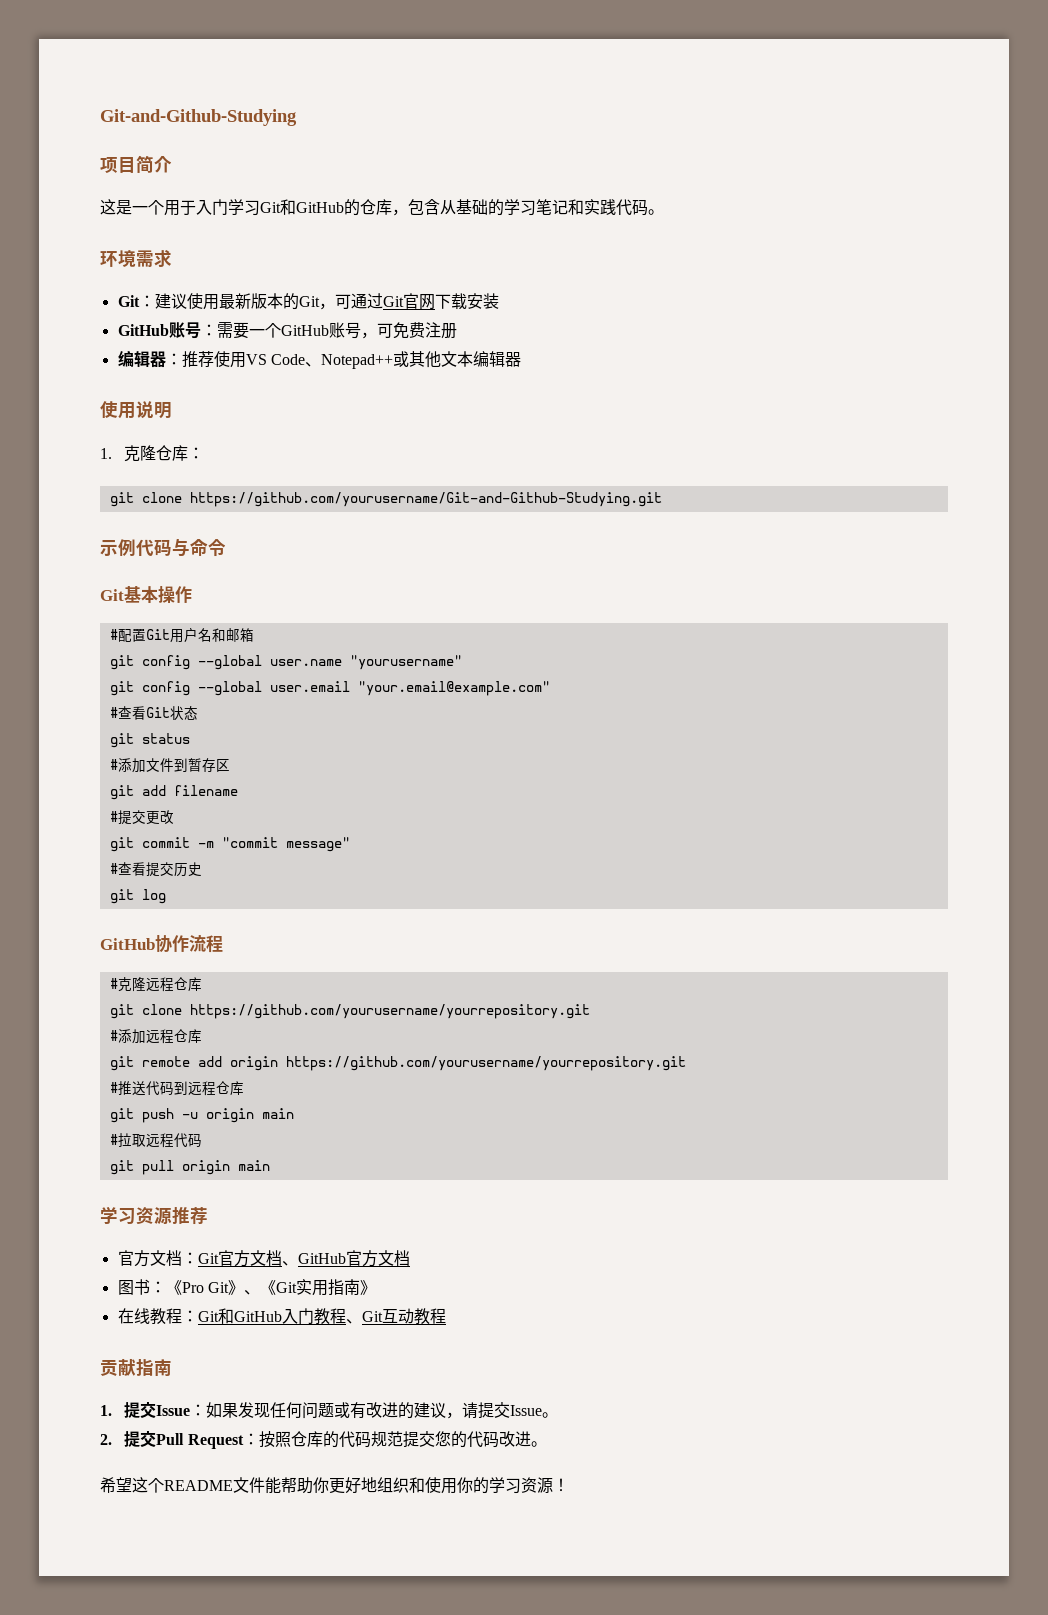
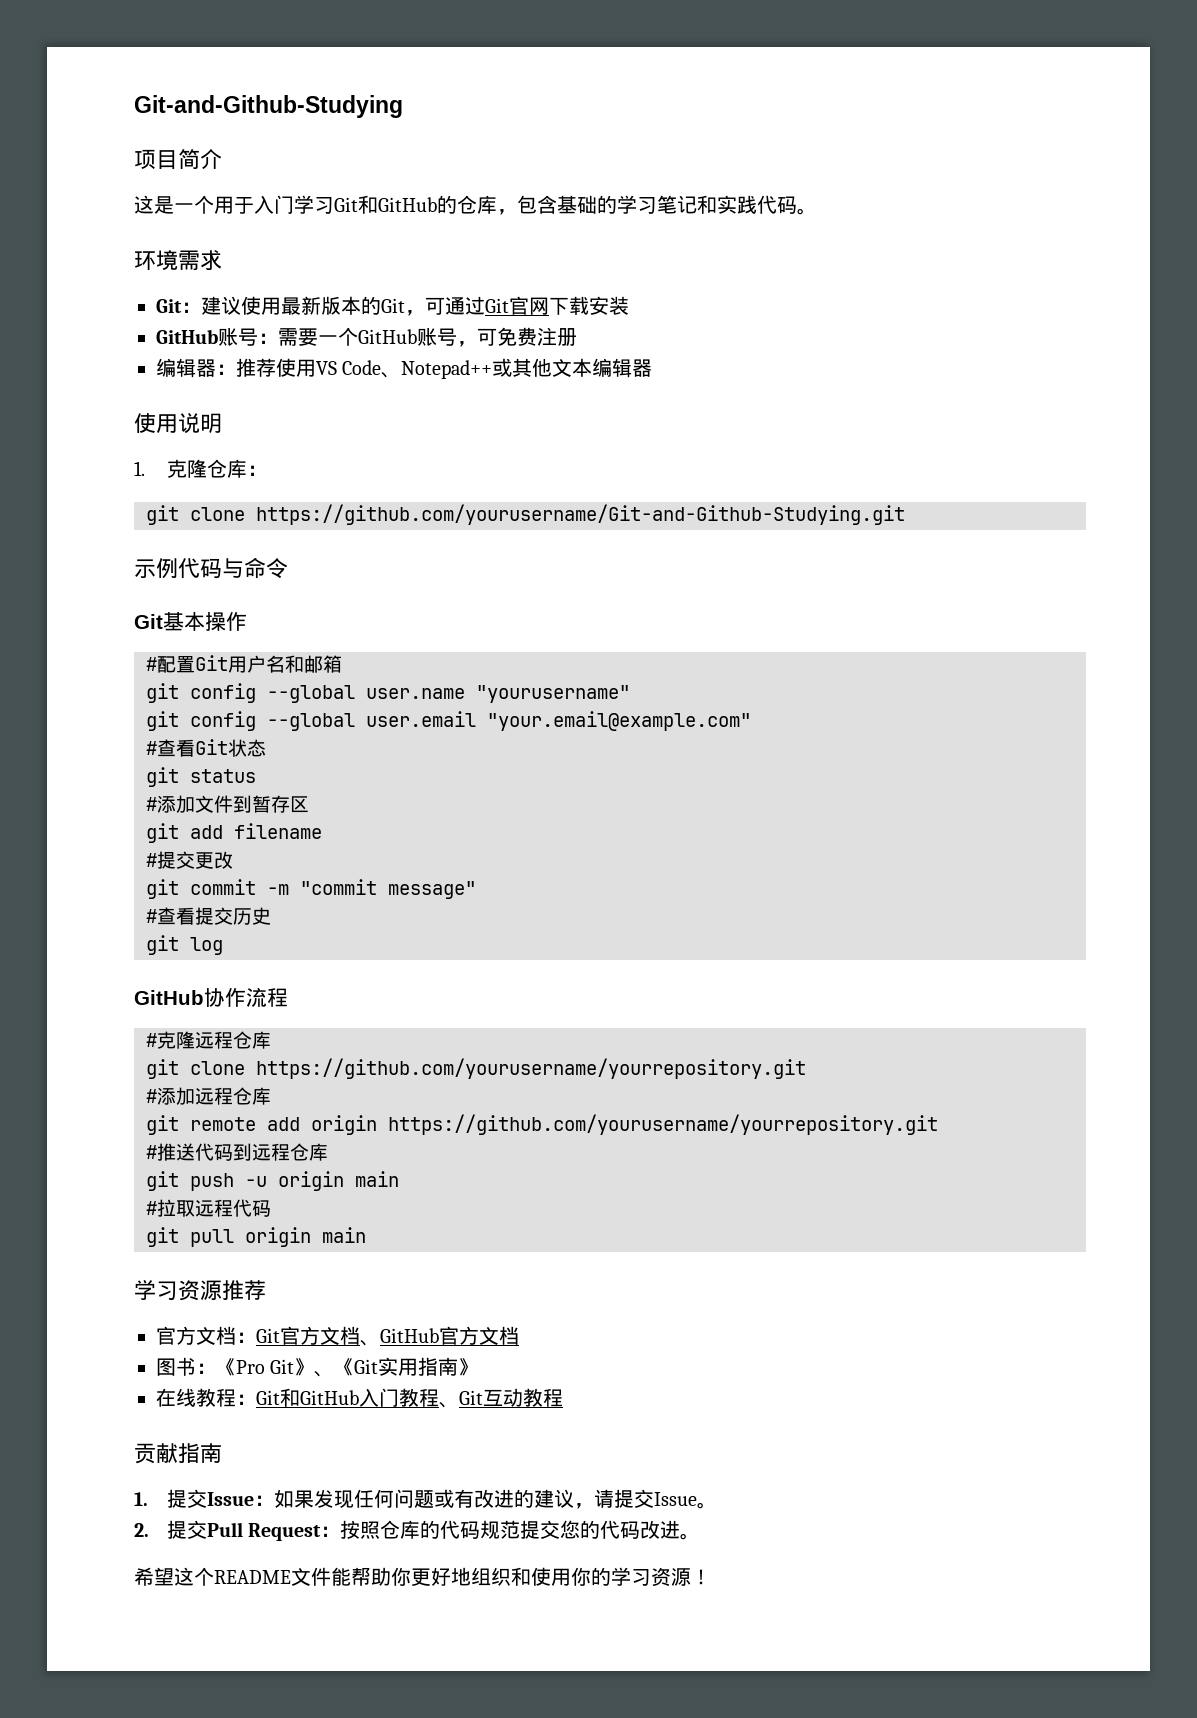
- 这是一个用于入门学习Git和GitHub的仓库，包含从基础的学习笔记和实践代码。
+ 这是一个用于入门学习Git和GitHub的仓库，包含基础的学习笔记和实践代码。

